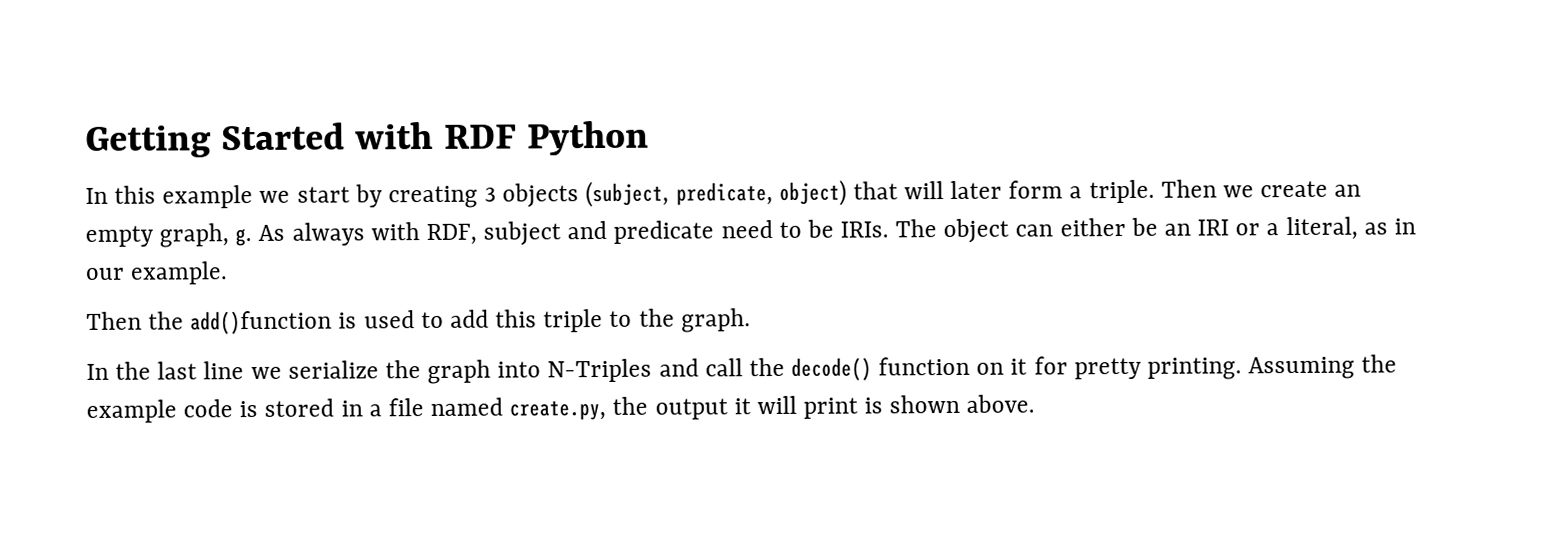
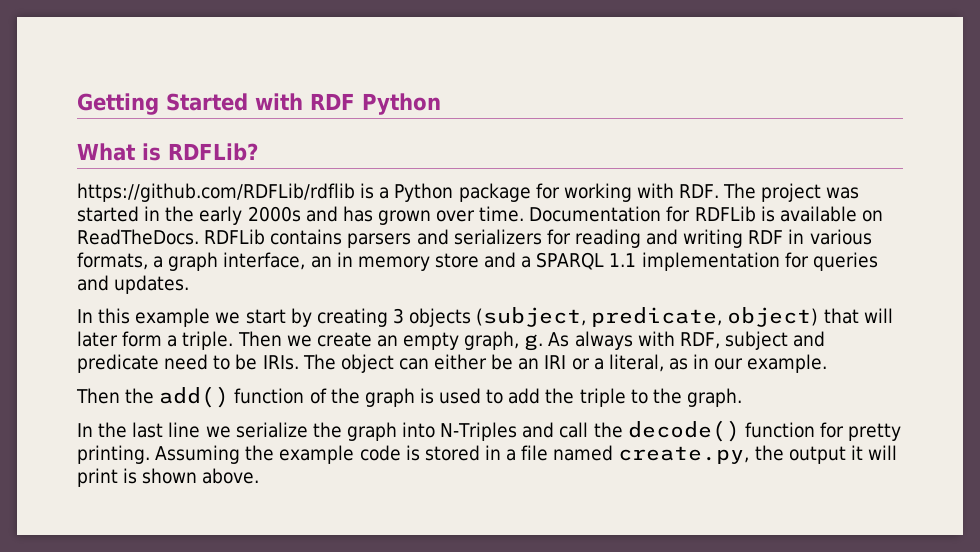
+ What is RDFLib?
+ https://github.com/RDFLib/rdflib is a Python package for working with RDF. The project was started in the early 2000s and has grown over time. Documentation for RDFLib is available on ReadTheDocs. RDFLib contains parsers and serializers for reading and writing RDF in various formats, a graph interface, an in memory store and a SPARQL 1.1 implementation for queries and updates.
- Then the add()function is used to add this triple to the graph.
+ Then the add() function of the graph is used to add the triple to the graph.
- In the last line we serialize the graph into N-Triples and call the decode() function on it for pretty printing.
+ In the last line we serialize the graph into N-Triples and call the decode() function for pretty printing.

